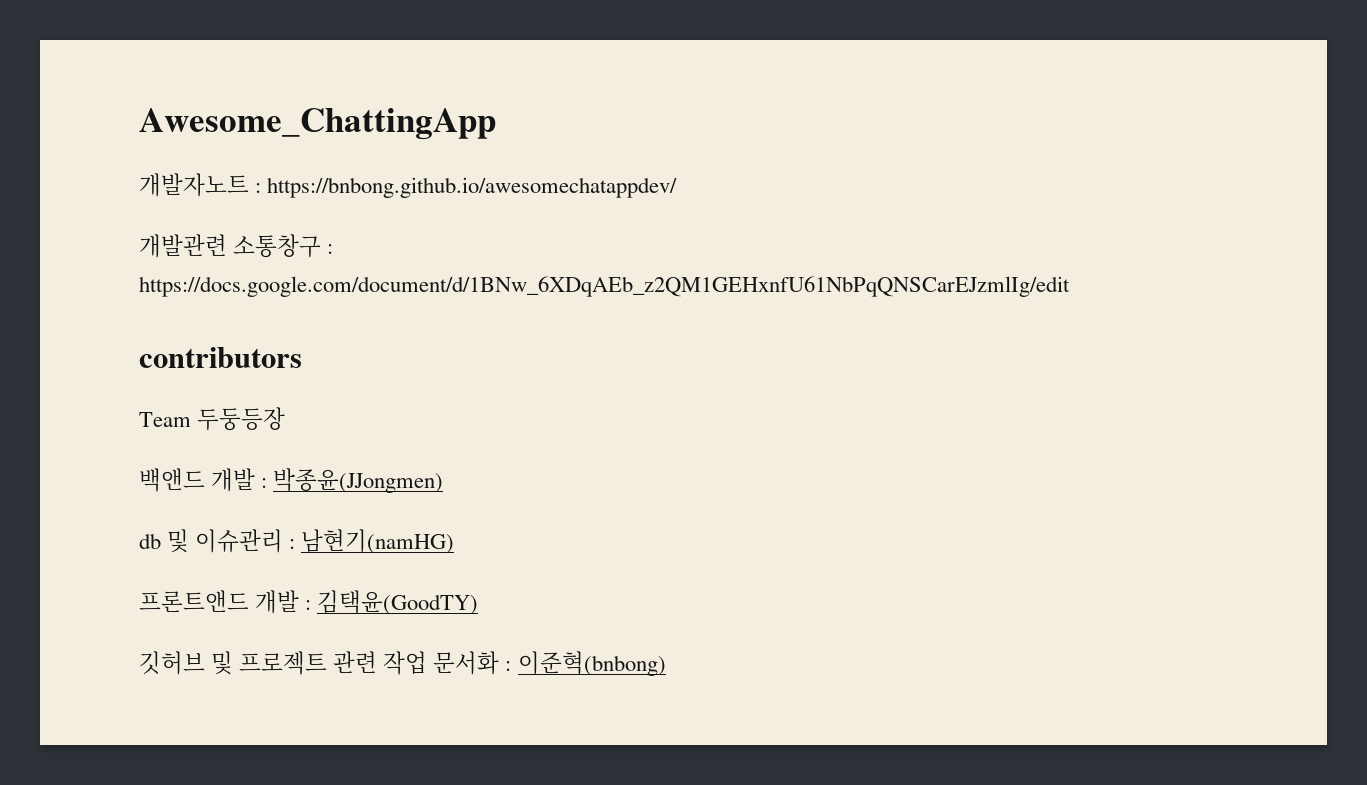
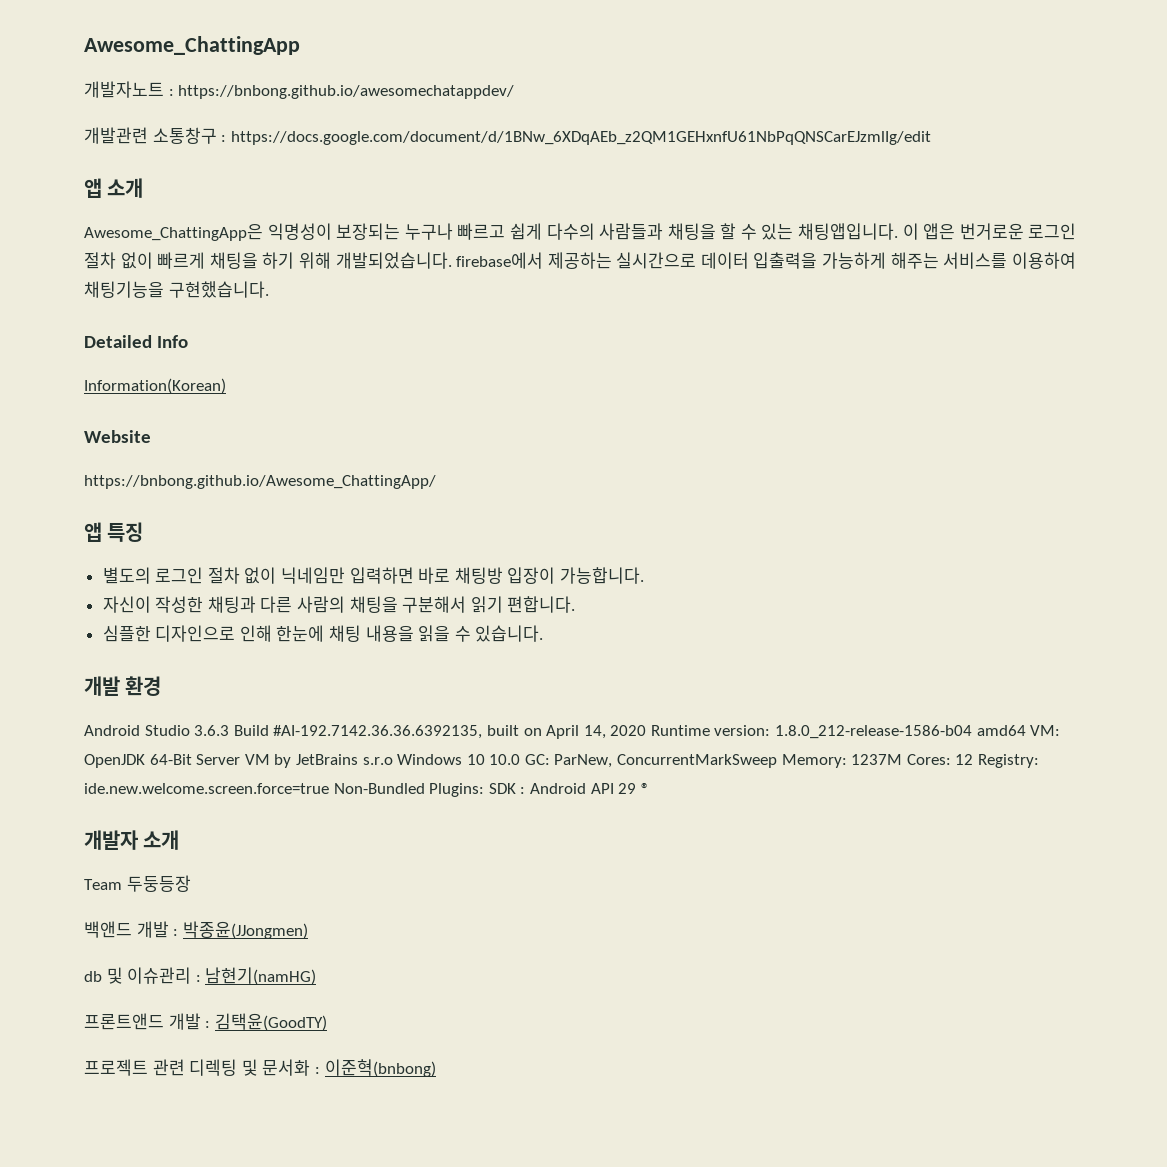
- contributors
+ 앱 소개
+ Awesome_ChattingApp은 익명성이 보장되는 누구나 빠르고 쉽게 다수의 사람들과 채팅을 할 수 있는 채팅앱입니다. 이 앱은 번거로운 로그인 절차 없이 빠르게 채팅을 하기 위해 개발되었습니다. firebase에서 제공하는 실시간으로 데이터 입출력을 가능하게 해주는 서비스를 이용하여 채팅기능을 구현했습니다.
+ Detailed Info
+ Information(Korean)
+ Website
+ https://bnbong.github.io/Awesome_ChattingApp/
+ 앱 특징
+ 별도의 로그인 절차 없이 닉네임만 입력하면 바로 채팅방 입장이 가능합니다.
+ 자신이 작성한 채팅과 다른 사람의 채팅을 구분해서 읽기 편합니다.
+ 심플한 디자인으로 인해 한눈에 채팅 내용을 읽을 수 있습니다.
+ 개발 환경
+ Android Studio 3.6.3 Build #AI-192.7142.36.36.6392135, built on April 14, 2020 Runtime version: 1.8.0_212-release-1586-b04 amd64 VM: OpenJDK 64-Bit Server VM by JetBrains s.r.o Windows 10 10.0 GC: ParNew, ConcurrentMarkSweep Memory: 1237M Cores: 12 Registry: ide.new.welcome.screen.force=true Non-Bundled Plugins: SDK : Android API 29 ®
+ 개발자 소개
- 깃허브 및 프로젝트 관련 작업 문서화 : 이준혁(bnbong)
+ 프로젝트 관련 디렉팅 및 문서화 : 이준혁(bnbong)

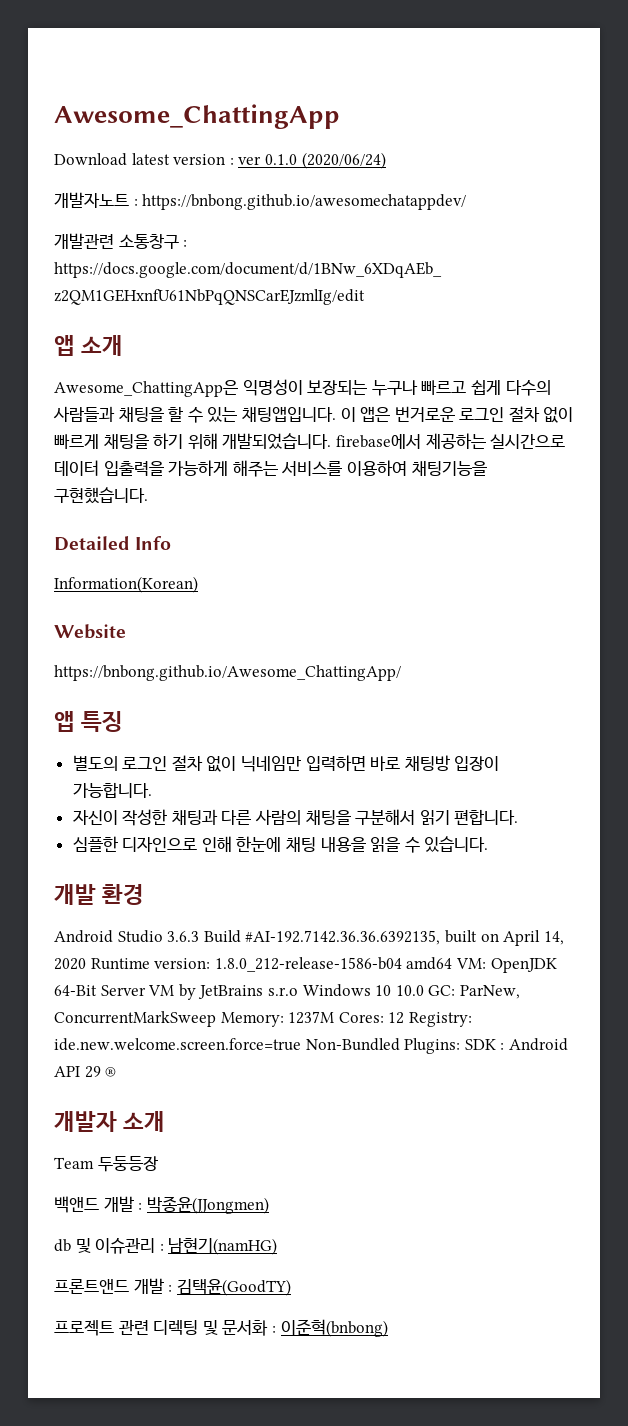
+ Download latest version : ver 0.1.0 (2020/06/24)

